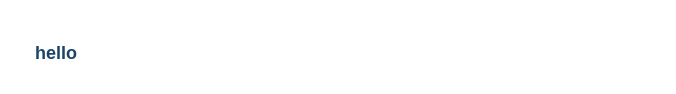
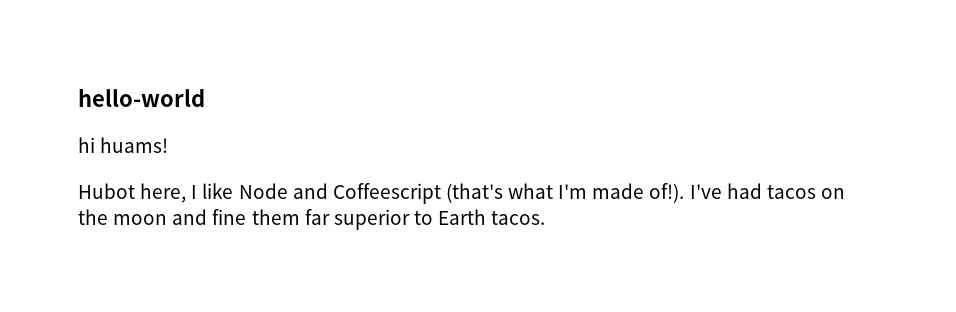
- hello
+ hello-world
+ hi huams!
+ Hubot here, I like Node and Coffeescript (that's what I'm made of!). I've had tacos on the moon and fine them far superior to Earth tacos.

